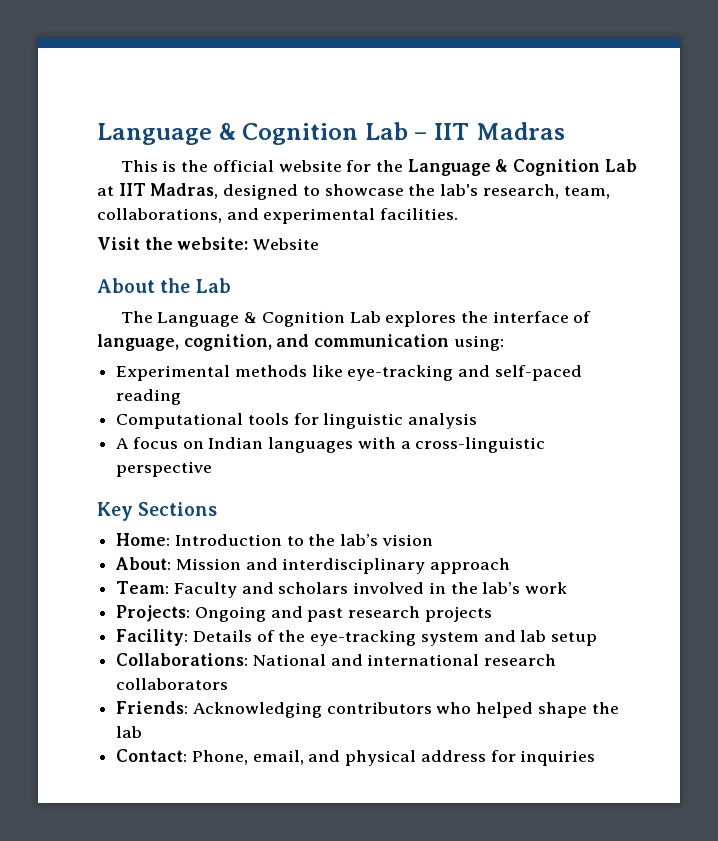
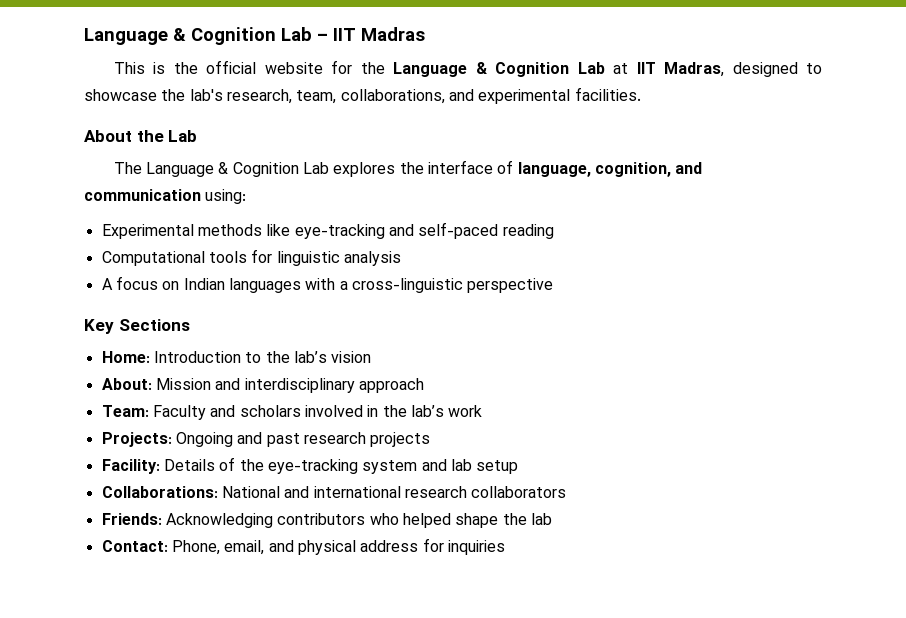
- Visit the website: Website

